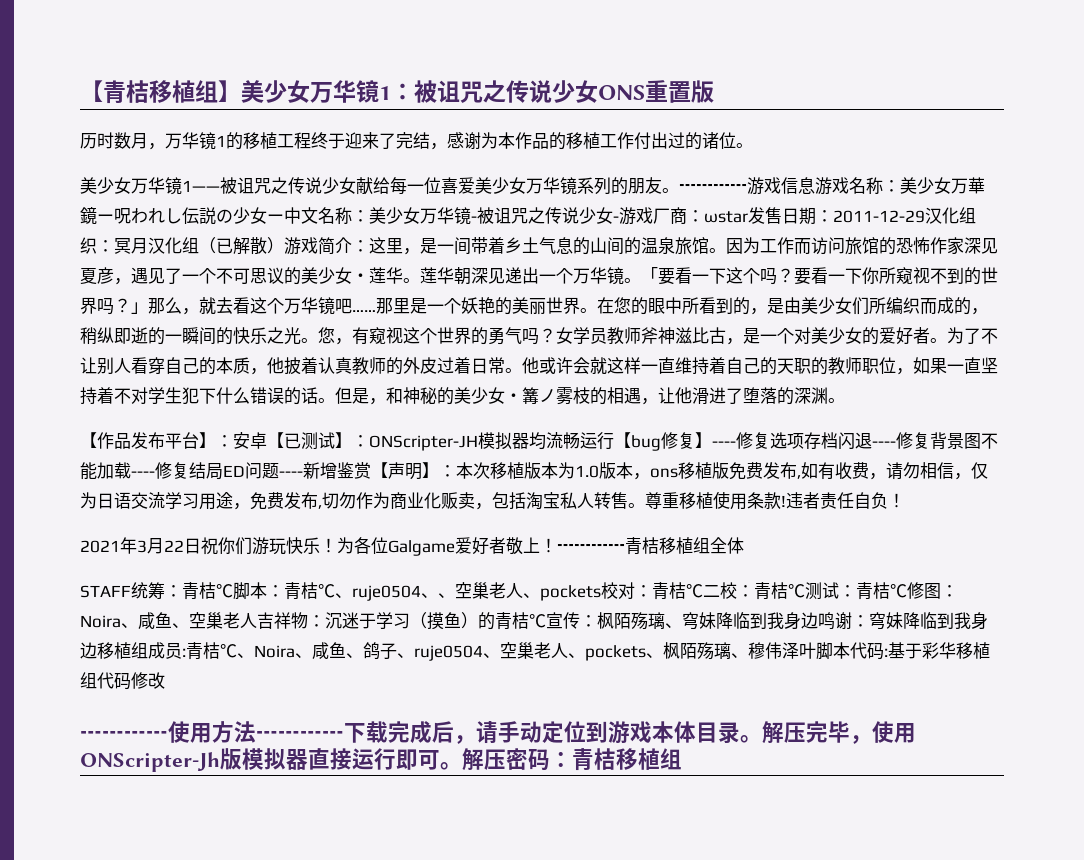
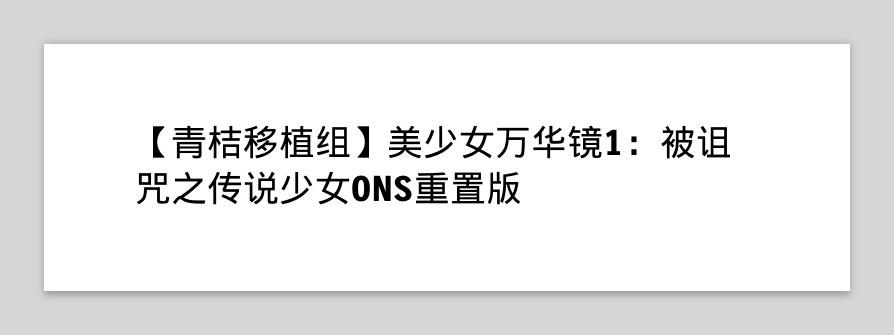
- 历时数月，万华镜1的移植工程终于迎来了完结，感谢为本作品的移植工作付出过的诸位。
- 美少女万华镜1——被诅咒之传说少女献给每一位喜爱美少女万华镜系列的朋友。┅┅┅┅游戏信息游戏名称：美少女万華鏡ー呪われし伝説の少女ー中文名称：美少女万华镜-被诅咒之传说少女-游戏厂商：ωstar发售日期：2011-12-29汉化组织：冥月汉化组（已解散）游戏简介：这里，是一间带着乡土气息的山间的温泉旅馆。因为工作而访问旅馆的恐怖作家深见夏彦，遇见了一个不可思议的美少女・莲华。莲华朝深见递出一个万华镜。「要看一下这个吗？要看一下你所窥视不到的世界吗？」那么，就去看这个万华镜吧……那里是一个妖艳的美丽世界。在您的眼中所看到的，是由美少女们所编织而成的，稍纵即逝的一瞬间的快乐之光。您，有窥视这个世界的勇气吗？女学员教师斧神滋比古，是一个对美少女的爱好者。为了不让别人看穿自己的本质，他披着认真教师的外皮过着日常。他或许会就这样一直维持着自己的天职的教师职位，如果一直坚持着不对学生犯下什么错误的话。但是，和神秘的美少女・篝ノ雾枝的相遇，让他滑进了堕落的深渊。
- 【作品发布平台】：安卓【已测试】：ONScripter-JH模拟器均流畅运行【bug修复】----修复选项存档闪退----修复背景图不能加载----修复结局ED问题----新增鉴赏【声明】：本次移植版本为1.0版本，ons移植版免费发布,如有收费，请勿相信，仅为日语交流学习用途，免费发布,切勿作为商业化贩卖，包括淘宝私人转售。尊重移植使用条款!违者责任自负！
- 2021年3月22日祝你们游玩快乐！为各位Galgame爱好者敬上！┅┅┅┅青桔移植组全体
- STAFF统筹：青桔℃脚本：青桔℃、ruje0504、、空巢老人、pockets校对：青桔℃二校：青桔℃测试：青桔℃修图：Noira、咸鱼、空巢老人吉祥物：沉迷于学习（摸鱼）的青桔℃宣传：枫陌殇璃、穹妹降临到我身边鸣谢：穹妹降临到我身边移植组成员:青桔℃、Noira、咸鱼、鸽子、ruje0504、空巢老人、pockets、枫陌殇璃、穆伟泽叶脚本代码:基于彩华移植组代码修改
- ┅┅┅┅使用方法┅┅┅┅下载完成后，请手动定位到游戏本体目录。解压完毕，使用ONScripter-Jh版模拟器直接运行即可。解压密码：青桔移植组

